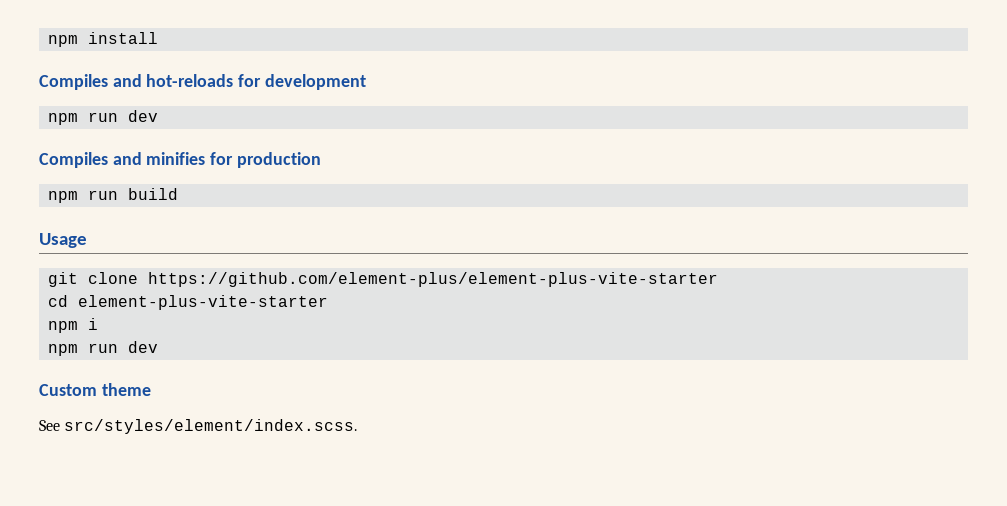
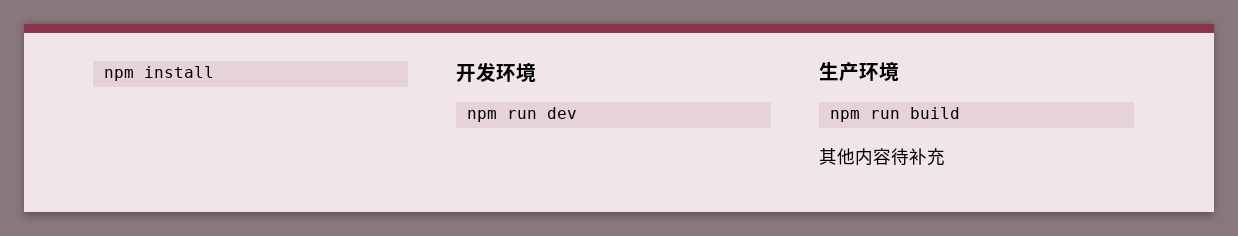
- Compiles and hot-reloads for development
+ 开发环境
  npm run dev
- Compiles and minifies for production
+ 生产环境
  npm run build
- Usage
- git clone https://github.com/element-plus/element-plus-vite-starter
- cd element-plus-vite-starter
- npm i
- npm run dev
- Custom theme
- See src/styles/element/index.scss.
+ 其他内容待补充

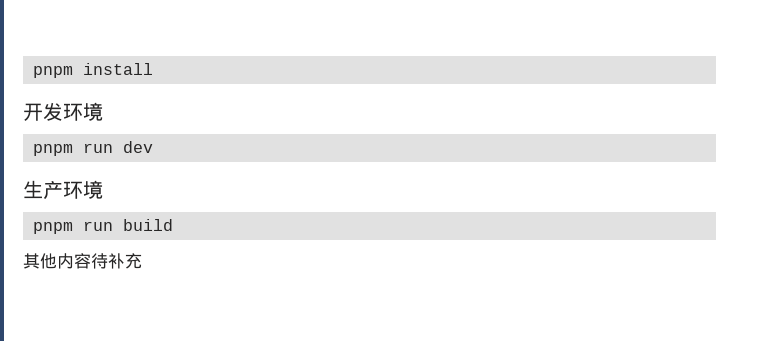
- npm install
+ pnpm install
- npm run dev
+ pnpm run dev
- npm run build
+ pnpm run build

